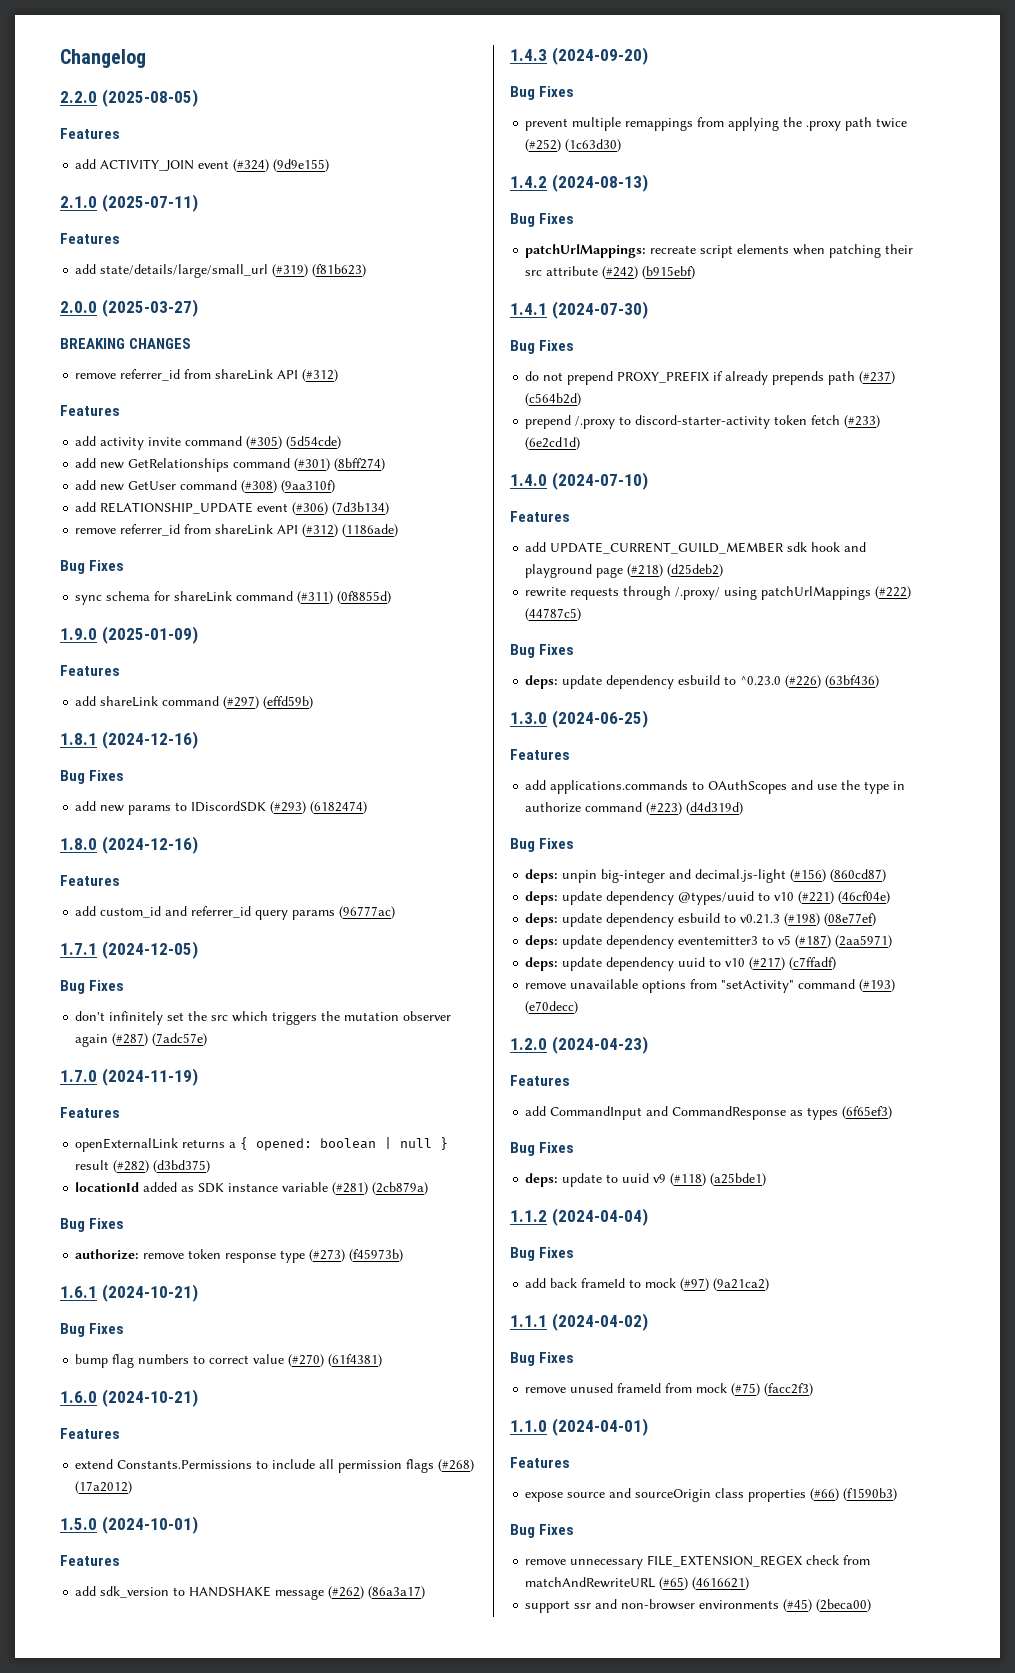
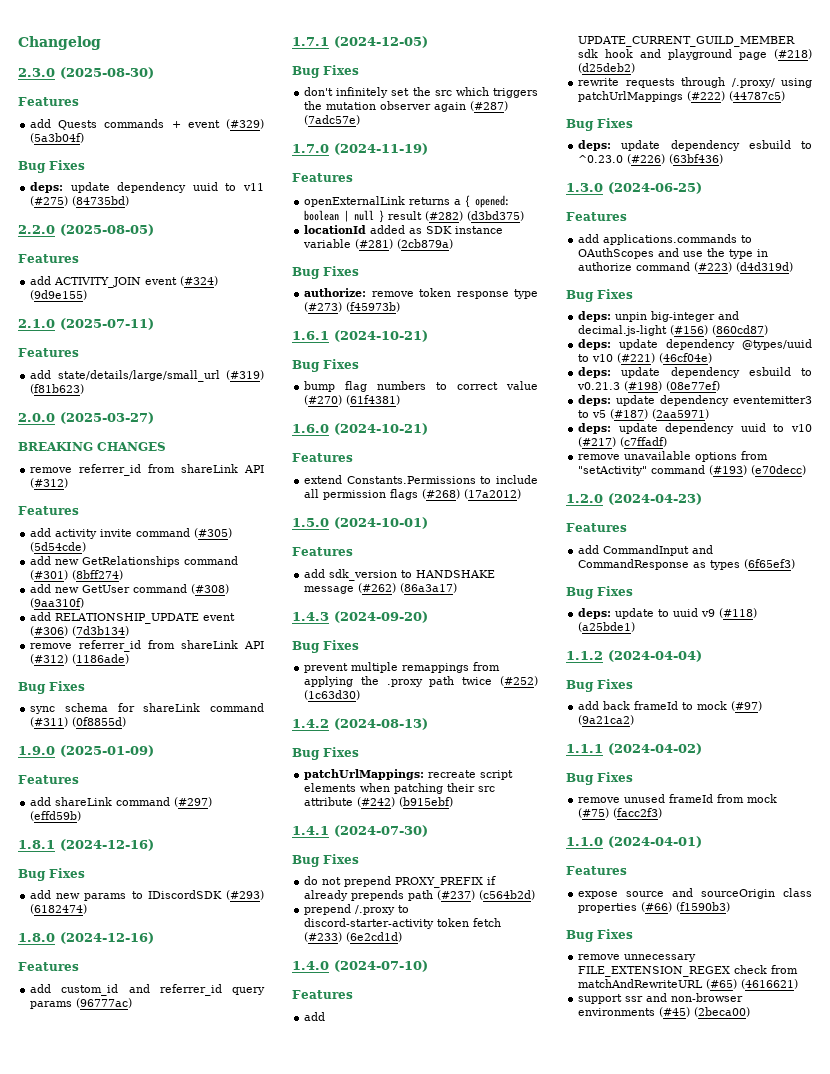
+ 2.3.0 (2025-08-30)
+ Features
+ add Quests commands + event (#329) (5a3b04f)
+ Bug Fixes
+ deps: update dependency uuid to v11 (#275) (84735bd)

